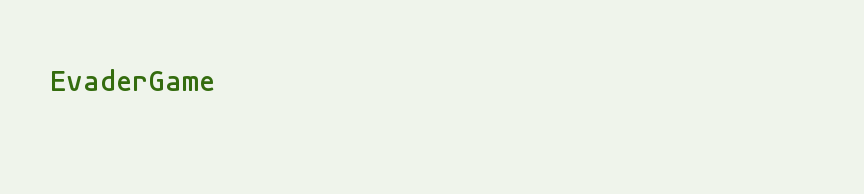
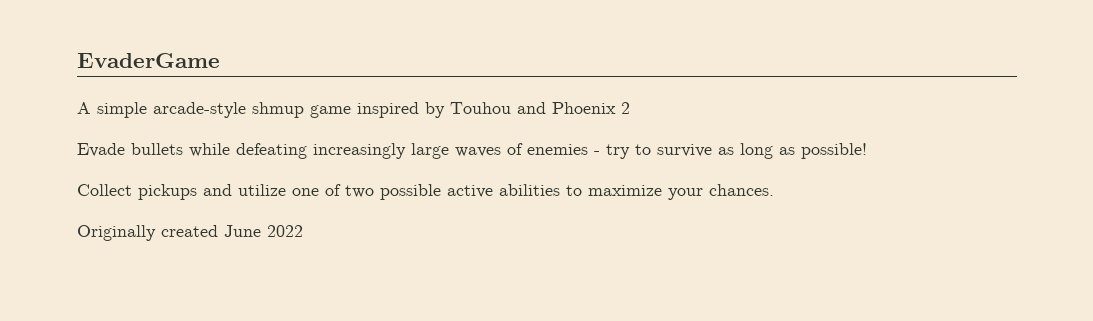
+ A simple arcade-style shmup game inspired by Touhou and Phoenix 2
+ Evade bullets while defeating increasingly large waves of enemies - try to survive as long as possible!
+ Collect pickups and utilize one of two possible active abilities to maximize your chances.
+ Originally created June 2022

